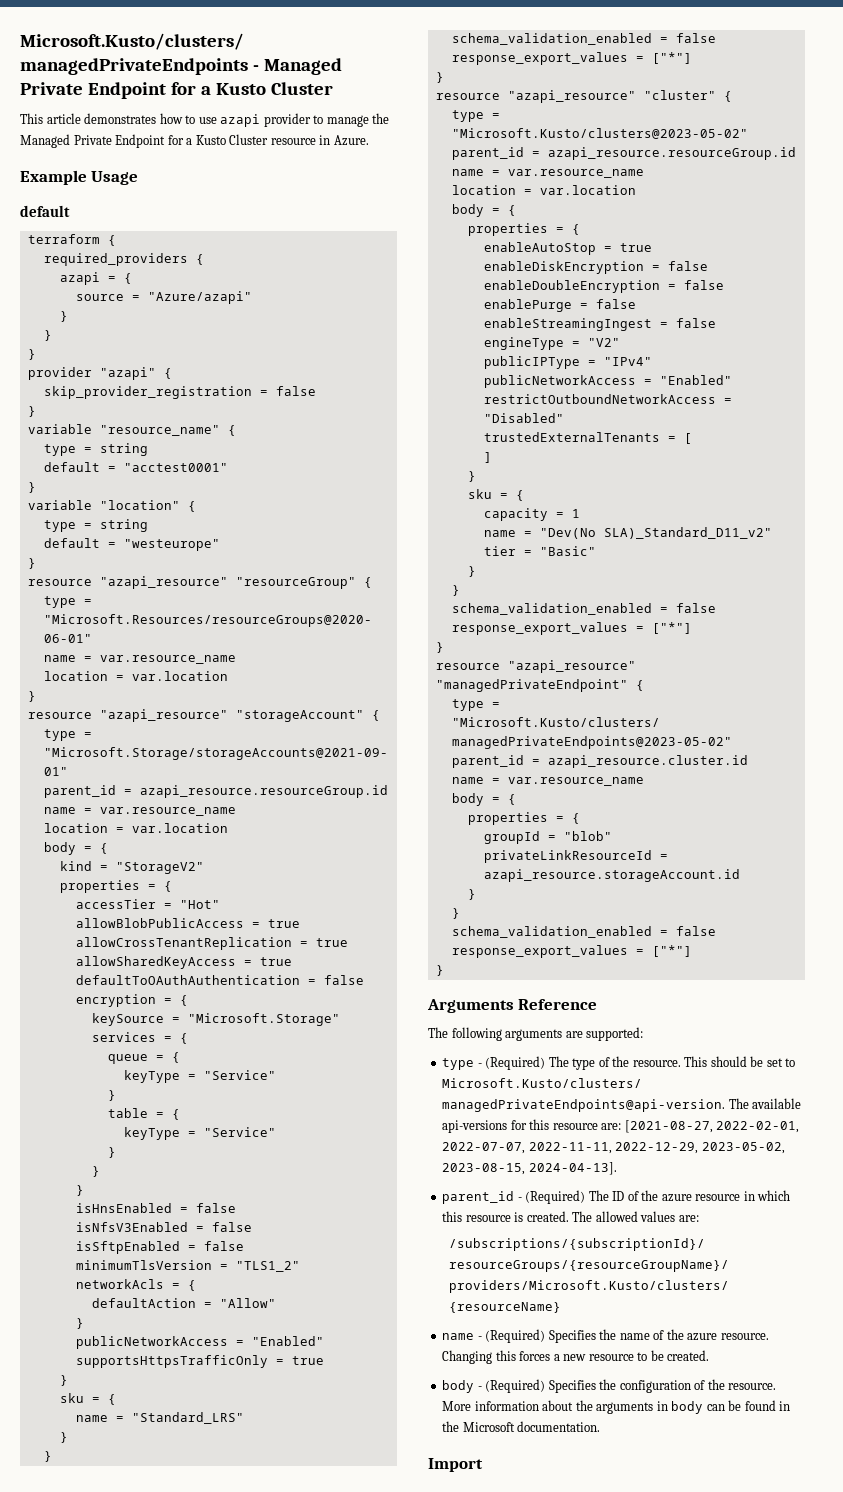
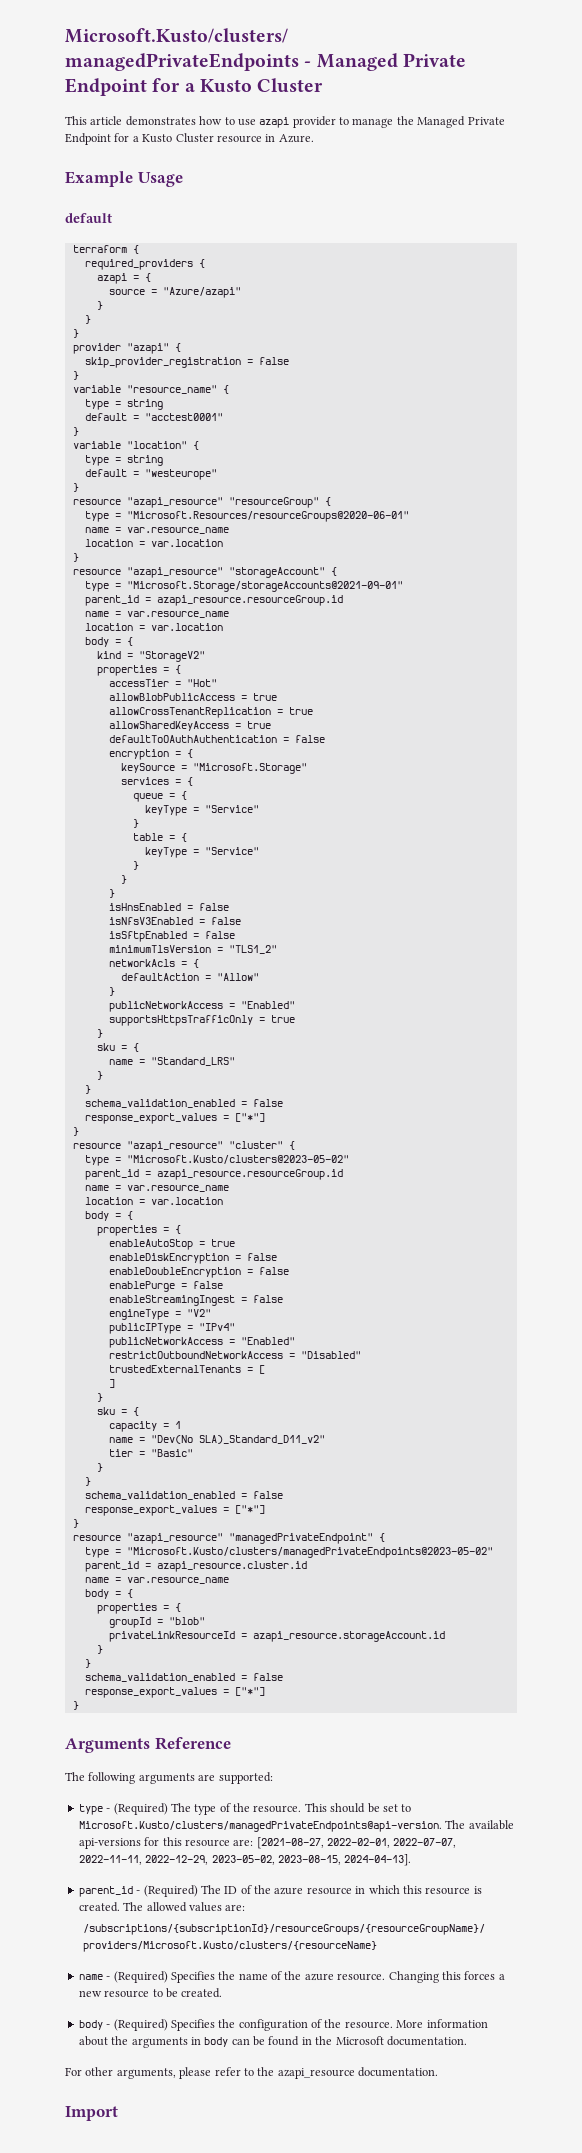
+ For other arguments, please refer to the azapi_resource documentation.

